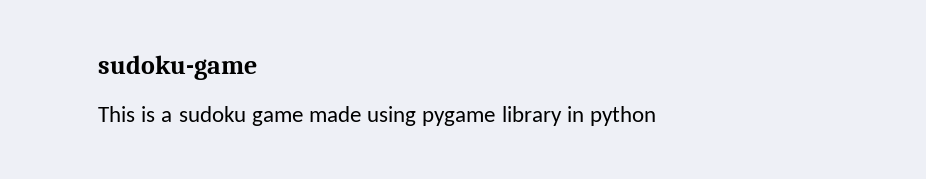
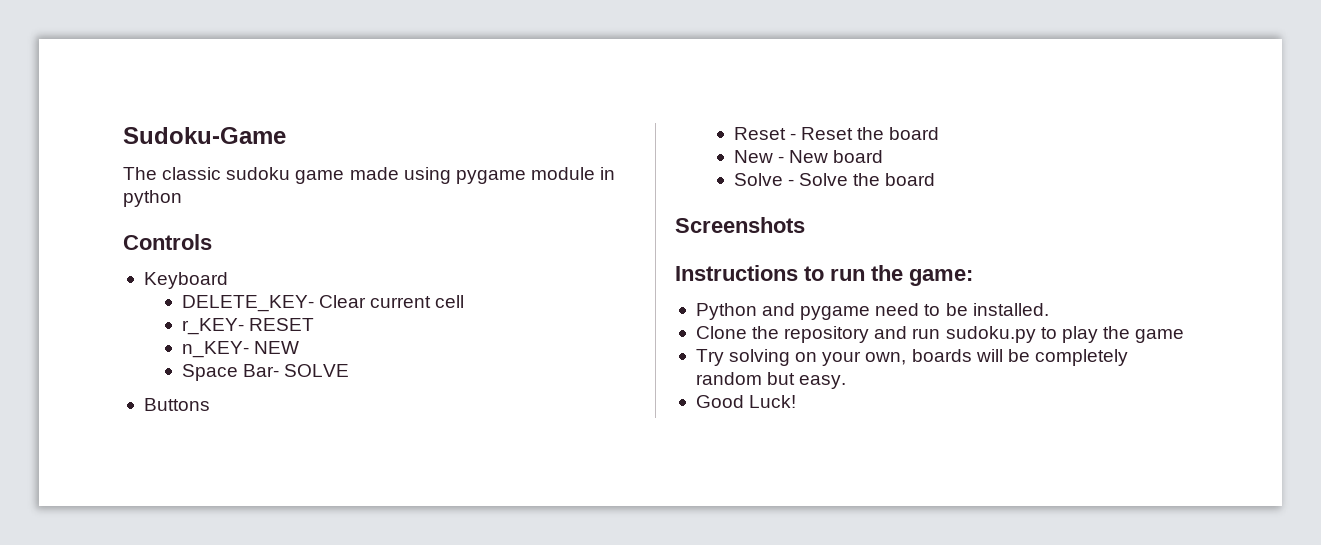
- sudoku-game
- This is a sudoku game made using pygame library in python
+ Sudoku-Game
+ The classic sudoku game made using pygame module in python
+ Controls
+ Keyboard
+ DELETE_KEY- Clear current cell
+ r_KEY- RESET
+ n_KEY- NEW
+ Space Bar- SOLVE
+ Buttons
+ Reset - Reset the board
+ New - New board
+ Solve - Solve the board
+ Screenshots
+ Instructions to run the game:
+ Python and pygame need to be installed.
+ Clone the repository and run sudoku.py to play the game
+ Try solving on your own, boards will be completely random but easy.
+ Good Luck!

